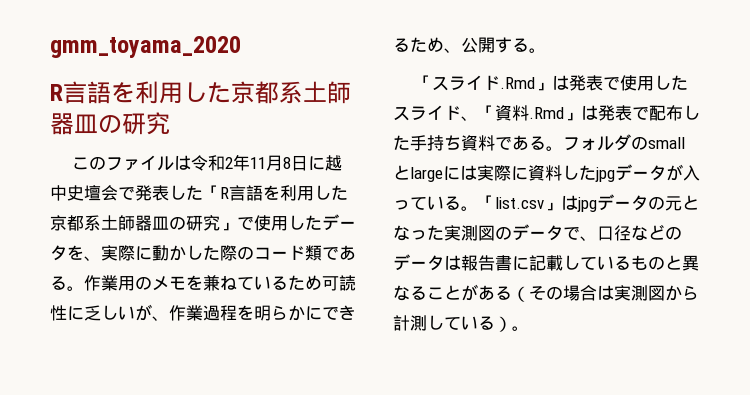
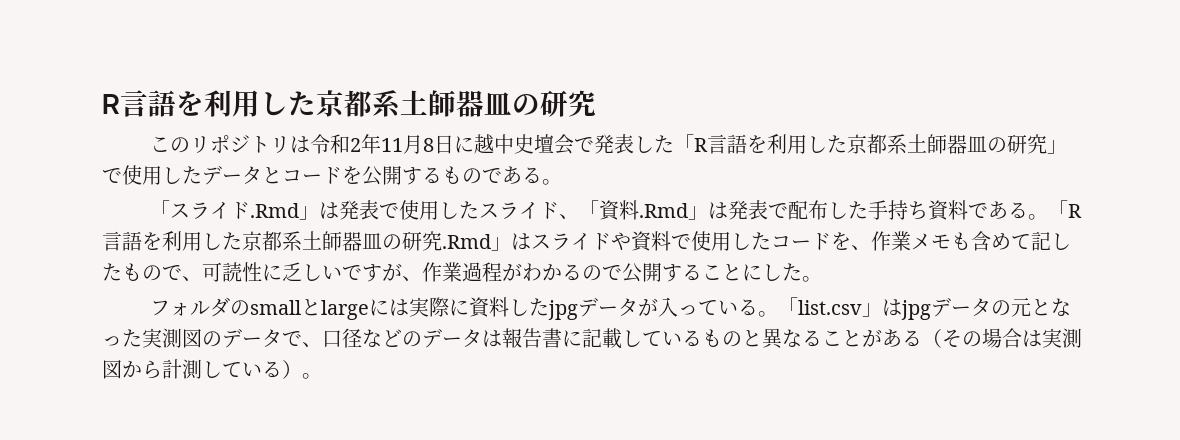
- gmm_toyama_2020
- このファイルは令和2年11月8日に越中史壇会で発表した「R言語を利用した京都系土師器皿の研究」で使用したデータを、実際に動かした際のコード類である。作業用のメモを兼ねているため可読性に乏しいが、作業過程を明らかにできるため、公開する。
+ このリポジトリは令和2年11月8日に越中史壇会で発表した「R言語を利用した京都系土師器皿の研究」で使用したデータとコードを公開するものである。
- 「スライド.Rmd」は発表で使用したスライド、「資料.Rmd」は発表で配布した手持ち資料である。フォルダのsmallとlargeには実際に資料したjpgデータが入っている。
+ 「スライド.Rmd」は発表で使用したスライド、「資料.Rmd」は発表で配布した手持ち資料である。「R言語を利用した京都系土師器皿の研究.Rmd」はスライドや資料で使用したコードを、作業メモも含めて記したもので、可読性に乏しいですが、作業過程がわかるので公開することにした。
+ フォルダのsmallとlargeには実際に資料したjpgデータが入っている。

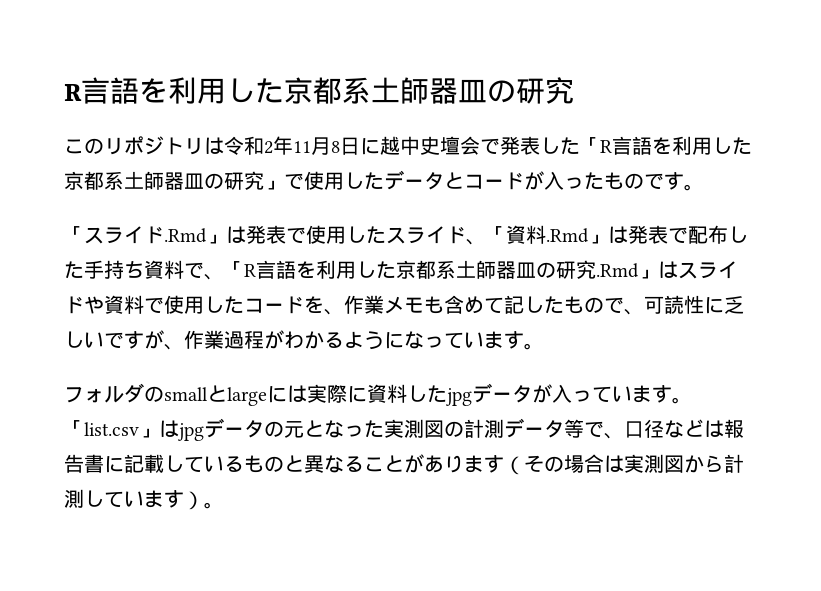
- このリポジトリは令和2年11月8日に越中史壇会で発表した「R言語を利用した京都系土師器皿の研究」で使用したデータとコードを公開するものである。
+ このリポジトリは令和2年11月8日に越中史壇会で発表した「R言語を利用した京都系土師器皿の研究」で使用したデータとコードが入ったものです。
- 「スライド.Rmd」は発表で使用したスライド、「資料.Rmd」は発表で配布した手持ち資料である。「R言語を利用した京都系土師器皿の研究.Rmd」はスライドや資料で使用したコードを、作業メモも含めて記したもので、可読性に乏しいですが、作業過程がわかるので公開することにした。
+ 「スライド.Rmd」は発表で使用したスライド、「資料.Rmd」は発表で配布した手持ち資料で、「R言語を利用した京都系土師器皿の研究.Rmd」はスライドや資料で使用したコードを、作業メモも含めて記したもので、可読性に乏しいですが、作業過程がわかるようになっています。
- フォルダのsmallとlargeには実際に資料したjpgデータが入っている。
+ フォルダのsmallとlargeには実際に資料したjpgデータが入っています。
- 「list.csv」はjpgデータの元となった実測図のデータで、口径などのデータは報告書に記載しているものと異なることがある（その場合は実測図から計測している）。
+ 「list.csv」はjpgデータの元となった実測図の計測データ等で、口径などは報告書に記載しているものと異なることがあります（その場合は実測図から計測しています）。

